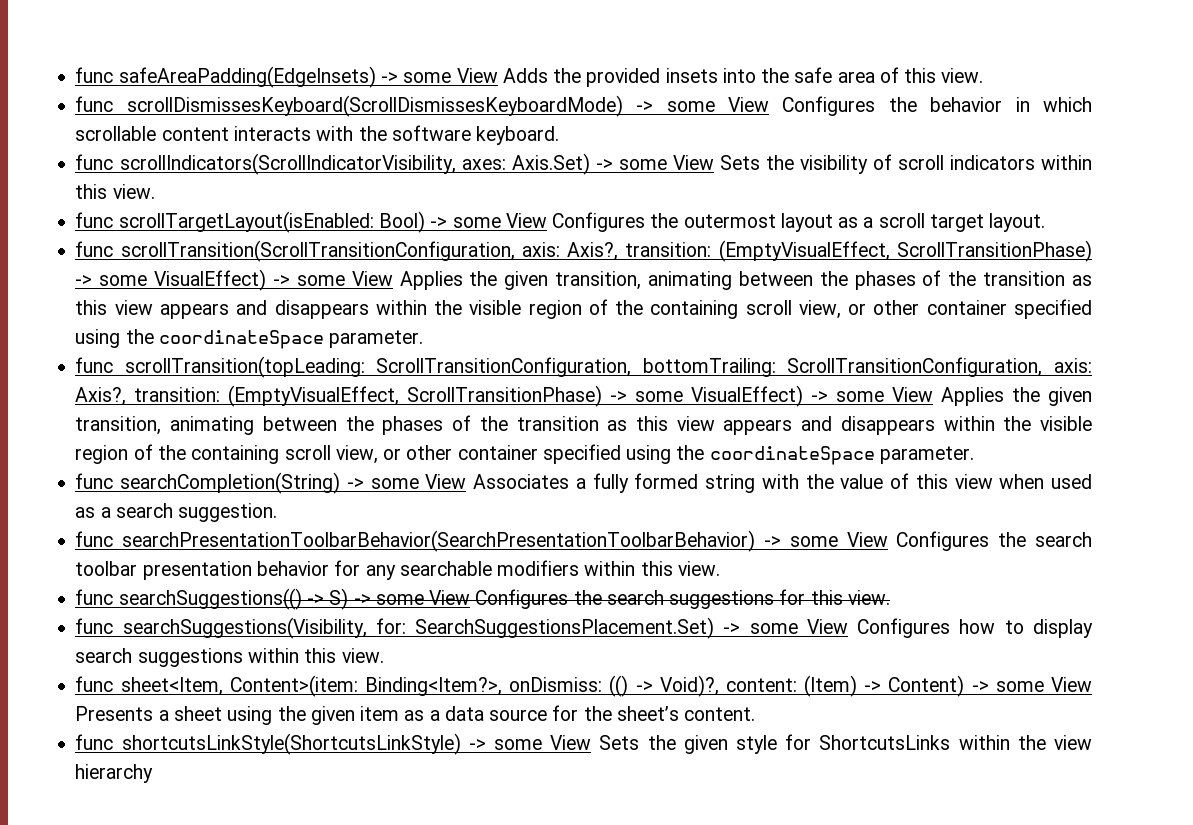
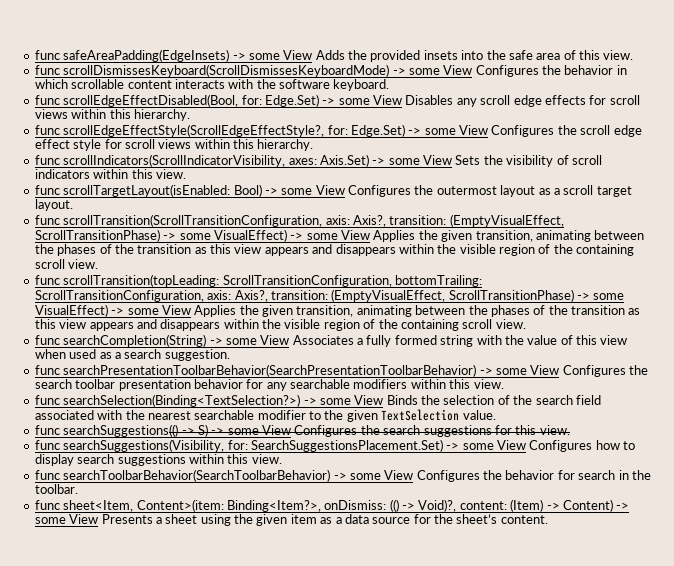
+ func scrollEdgeEffectDisabled(Bool, for: Edge.Set) -> some View Disables any scroll edge effects for scroll views within this hierarchy.
+ func scrollEdgeEffectStyle(ScrollEdgeEffectStyle?, for: Edge.Set) -> some View Configures the scroll edge effect style for scroll views within this hierarchy.
- func scrollTransition(ScrollTransitionConfiguration, axis: Axis?, transition: (EmptyVisualEffect, ScrollTransitionPhase) -> some VisualEffect) -> some View Applies the given transition, animating between the phases of the transition as this view appears and disappears within the visible region of the containing scroll view, or other container specified using the coordinateSpace parameter.
+ func scrollTransition(ScrollTransitionConfiguration, axis: Axis?, transition: (EmptyVisualEffect, ScrollTransitionPhase) -> some VisualEffect) -> some View Applies the given transition, animating between the phases of the transition as this view appears and disappears within the visible region of the containing scroll view.
- func scrollTransition(topLeading: ScrollTransitionConfiguration, bottomTrailing: ScrollTransitionConfiguration, axis: Axis?, transition: (EmptyVisualEffect, ScrollTransitionPhase) -> some VisualEffect) -> some View Applies the given transition, animating between the phases of the transition as this view appears and disappears within the visible region of the containing scroll view, or other container specified using the coordinateSpace parameter.
+ func scrollTransition(topLeading: ScrollTransitionConfiguration, bottomTrailing: ScrollTransitionConfiguration, axis: Axis?, transition: (EmptyVisualEffect, ScrollTransitionPhase) -> some VisualEffect) -> some View Applies the given transition, animating between the phases of the transition as this view appears and disappears within the visible region of the containing scroll view.
+ func searchSelection(Binding<TextSelection?>) -> some View Binds the selection of the search field associated with the nearest searchable modifier to the given TextSelection value.
+ func searchToolbarBehavior(SearchToolbarBehavior) -> some View Configures the behavior for search in the toolbar.
- func shortcutsLinkStyle(ShortcutsLinkStyle) -> some View Sets the given style for ShortcutsLinks within the view hierarchy

